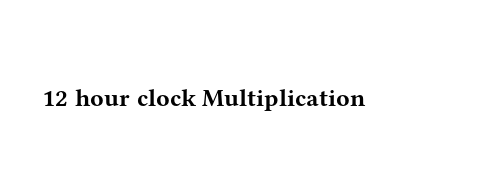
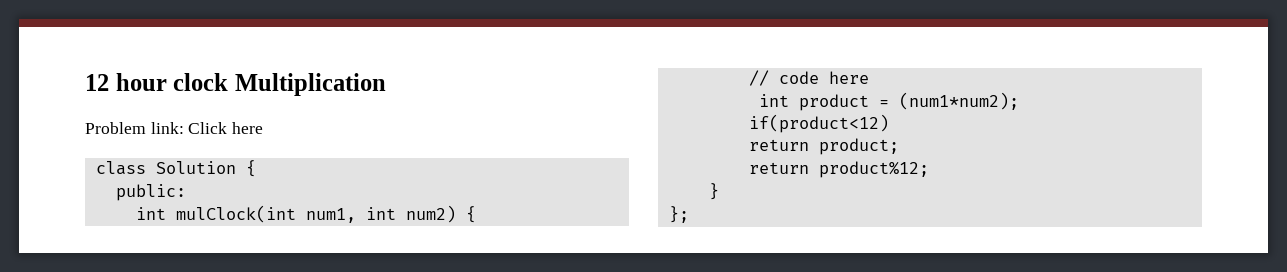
+ Problem link: Click here
+ class Solution {
+ public:
+ int mulClock(int num1, int num2) {
+ // code here
+ int product = (num1*num2);
+ if(product<12)
+ return product;
+ return product%12;
+ }
+ };

